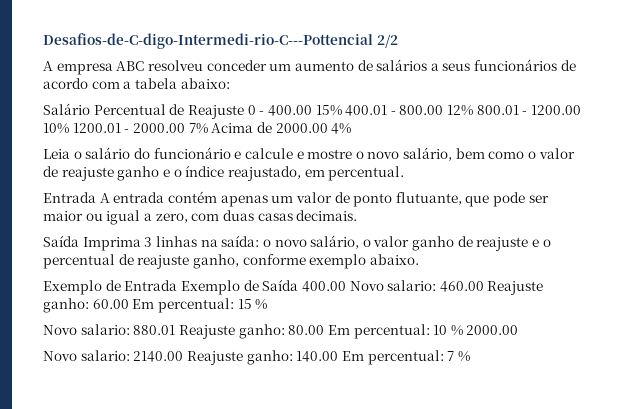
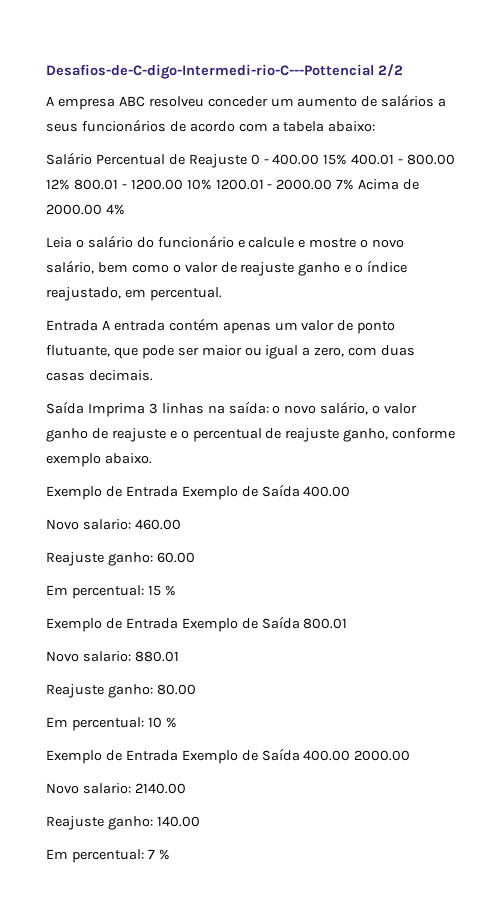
  Saída Imprima 3 linhas na saída: o novo salário, o valor ganho de reajuste e o percentual de reajuste ganho, conforme exemplo abaixo.
- Exemplo de Entrada Exemplo de Saída 400.00 Novo salario: 460.00 Reajuste ganho: 60.00 Em percentual: 15 %
+ Exemplo de Entrada Exemplo de Saída 400.00
+ Novo salario: 460.00
+ Reajuste ganho: 60.00
+ Em percentual: 15 %
+ Exemplo de Entrada Exemplo de Saída 800.01
- Novo salario: 880.01 Reajuste ganho: 80.00 Em percentual: 10 % 2000.00
+ Novo salario: 880.01
+ Reajuste ganho: 80.00
+ Em percentual: 10 %
+ Exemplo de Entrada Exemplo de Saída 400.00 2000.00
- Novo salario: 2140.00 Reajuste ganho: 140.00 Em percentual: 7 %
+ Novo salario: 2140.00
+ Reajuste ganho: 140.00
+ Em percentual: 7 %

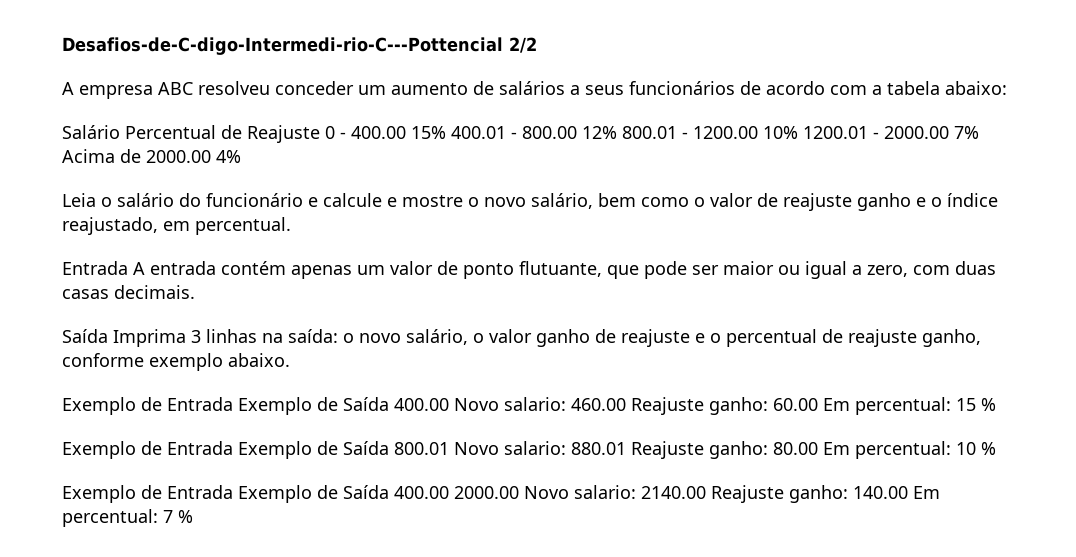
  Saída Imprima 3 linhas na saída: o novo salário, o valor ganho de reajuste e o percentual de reajuste ganho, conforme exemplo abaixo.
- Exemplo de Entrada Exemplo de Saída 400.00
- Novo salario: 460.00
- Reajuste ganho: 60.00
- Em percentual: 15 %
+ Exemplo de Entrada Exemplo de Saída 400.00 Novo salario: 460.00 Reajuste ganho: 60.00 Em percentual: 15 %
- Exemplo de Entrada Exemplo de Saída 800.01
- Novo salario: 880.01
- Reajuste ganho: 80.00
- Em percentual: 10 %
+ Exemplo de Entrada Exemplo de Saída 800.01 Novo salario: 880.01 Reajuste ganho: 80.00 Em percentual: 10 %
- Exemplo de Entrada Exemplo de Saída 400.00 2000.00
- Novo salario: 2140.00
- Reajuste ganho: 140.00
- Em percentual: 7 %
+ Exemplo de Entrada Exemplo de Saída 400.00 2000.00 Novo salario: 2140.00 Reajuste ganho: 140.00 Em percentual: 7 %

